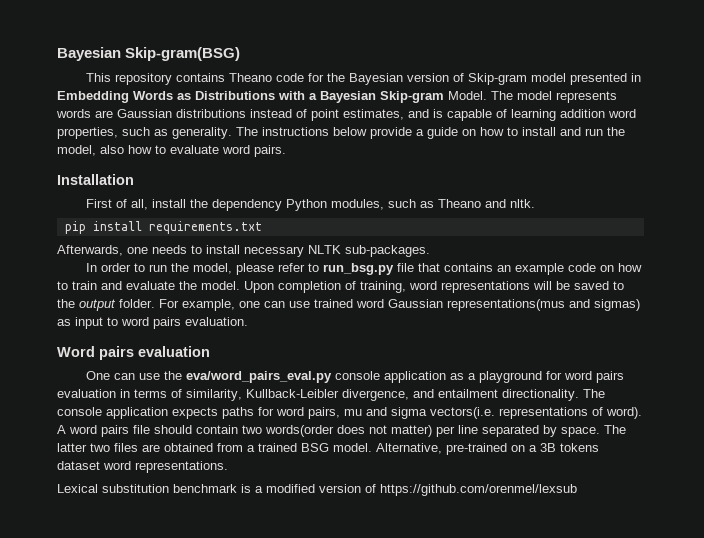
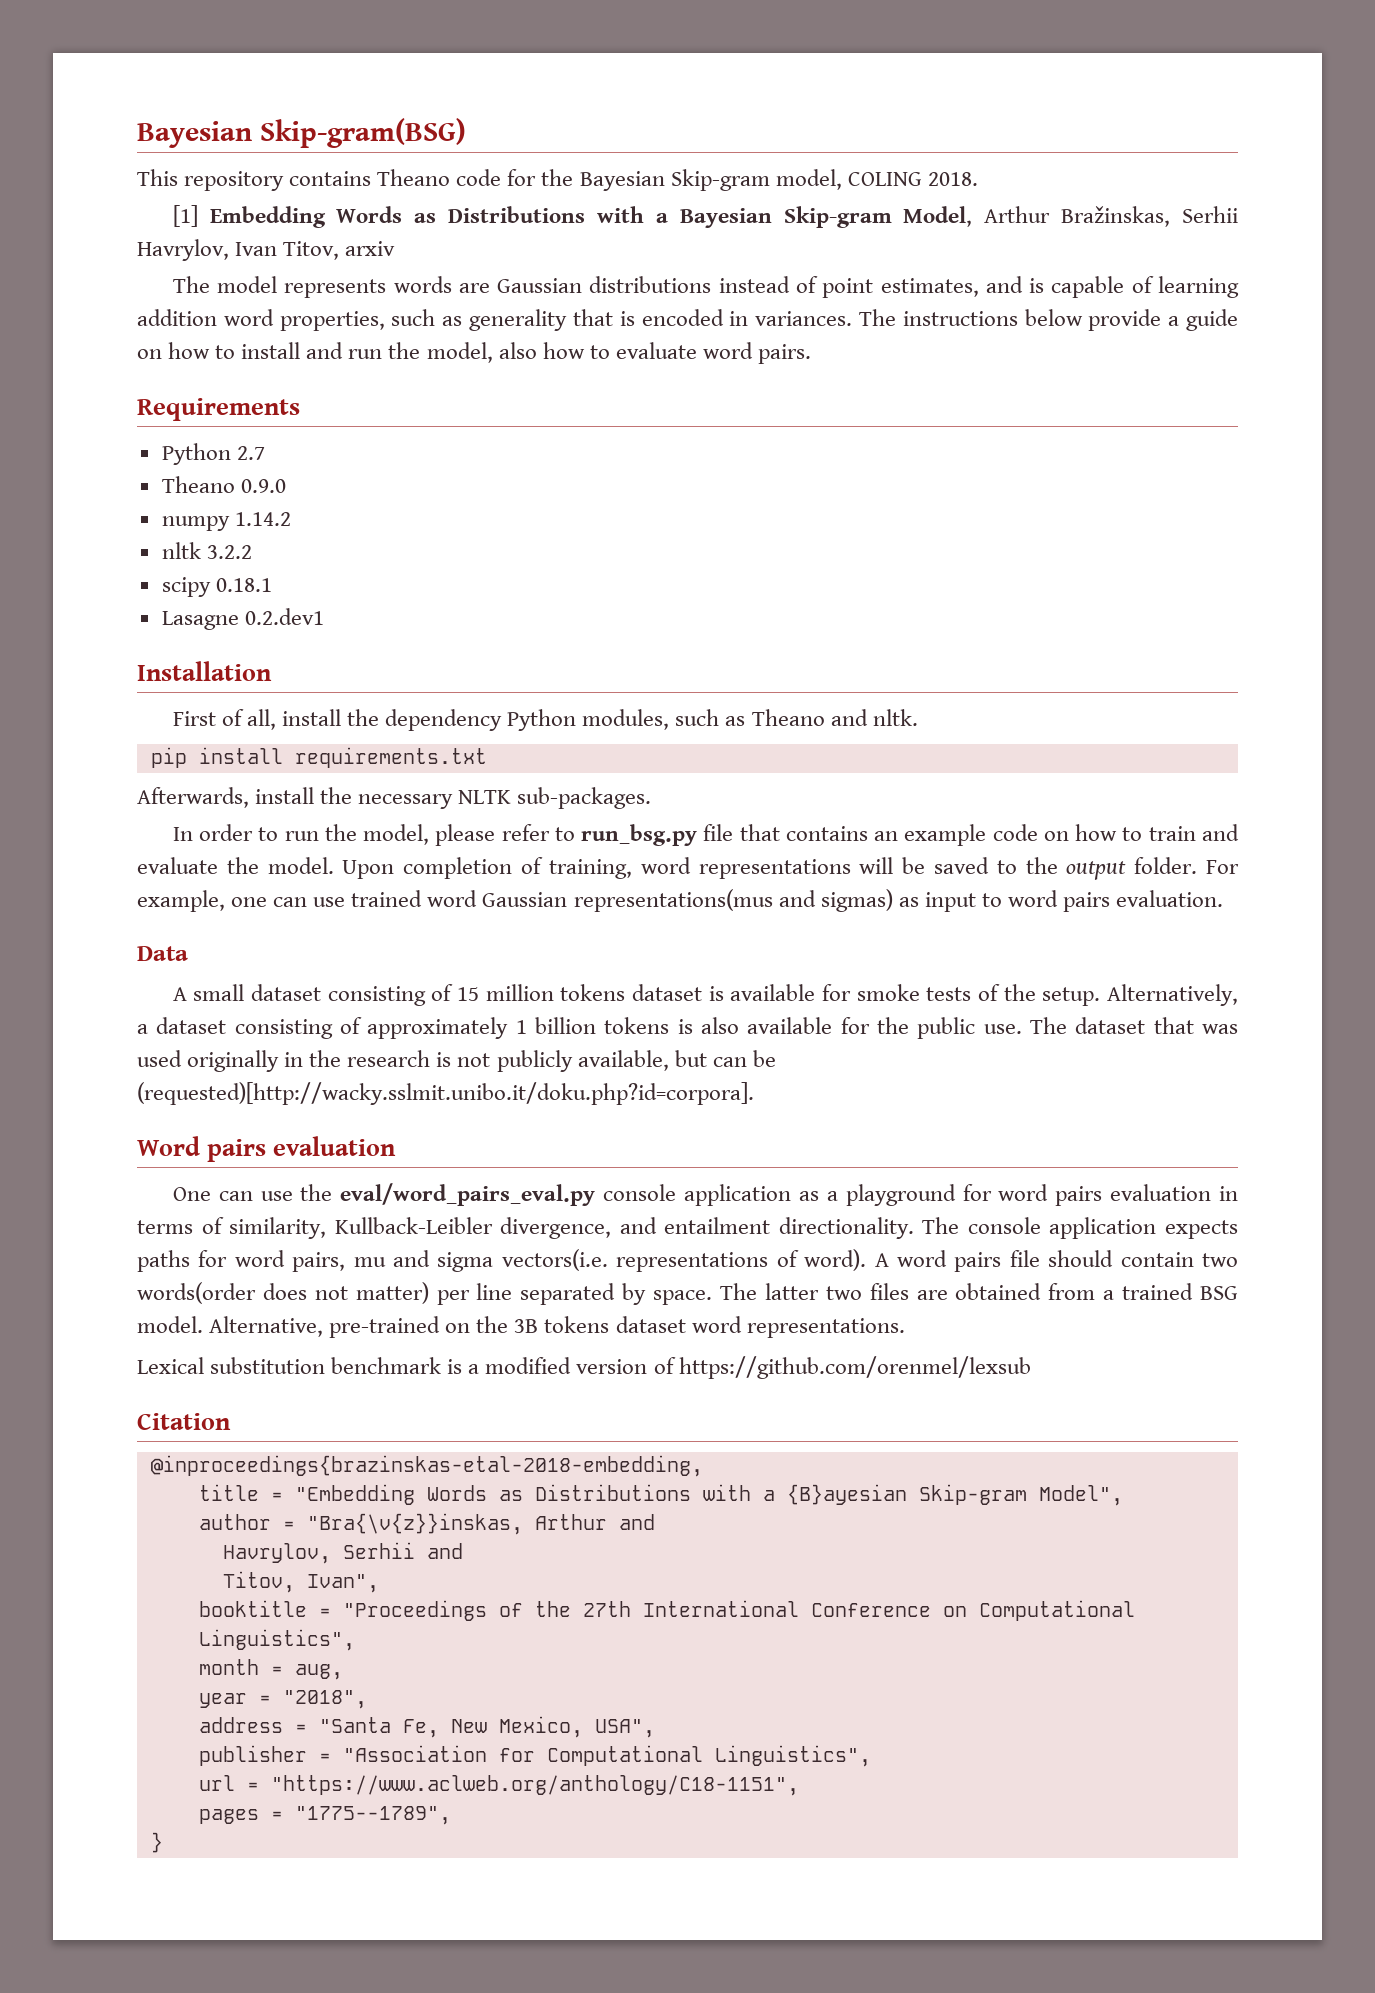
- This repository contains Theano code for the Bayesian version of Skip-gram model presented in Embedding Words as Distributions with a Bayesian Skip-gram Model. The model represents words are Gaussian distributions instead of point estimates, and is capable of learning addition word properties, such as generality.
+ This repository contains Theano code for the Bayesian Skip-gram model, COLING 2018.
+ [1] Embedding Words as Distributions with a Bayesian Skip-gram Model, Arthur Bražinskas, Serhii Havrylov, Ivan Titov, arxiv
+ The model represents words are Gaussian distributions instead of point estimates, and is capable of learning addition word properties, such as generality that is encoded in variances.
+ Requirements
+ Python 2.7
+ Theano 0.9.0
+ numpy 1.14.2
+ nltk 3.2.2
+ scipy 0.18.1
+ Lasagne 0.2.dev1
- Afterwards, one needs to install necessary NLTK sub-packages.
+ Afterwards, install the necessary NLTK sub-packages.
+ Data
+ A small dataset consisting of 15 million tokens dataset is available for smoke tests of the setup. Alternatively, a dataset consisting of approximately 1 billion tokens is also available for the public use. The dataset that was used originally in the research is not publicly available, but can be (requested)[http://wacky.sslmit.unibo.it/doku.php?id=corpora].
- One can use the eva/word_pairs_eval.py console application as a playground for word pairs evaluation in terms of similarity, Kullback-Leibler divergence, and entailment directionality.
+ One can use the eval/word_pairs_eval.py console application as a playground for word pairs evaluation in terms of similarity, Kullback-Leibler divergence, and entailment directionality.
- Alternative, pre-trained on a 3B tokens dataset word representations.
+ Alternative, pre-trained on the 3B tokens dataset word representations.
+ Citation
+ @inproceedings{brazinskas-etal-2018-embedding,
+ title = "Embedding Words as Distributions with a {B}ayesian Skip-gram Model",
+ author = "Bra{\v{z}}inskas, Arthur and
+ Havrylov, Serhii and
+ Titov, Ivan",
+ booktitle = "Proceedings of the 27th International Conference on Computational Linguistics",
+ month = aug,
+ year = "2018",
+ address = "Santa Fe, New Mexico, USA",
+ publisher = "Association for Computational Linguistics",
+ url = "https://www.aclweb.org/anthology/C18-1151",
+ pages = "1775--1789",
+ }

